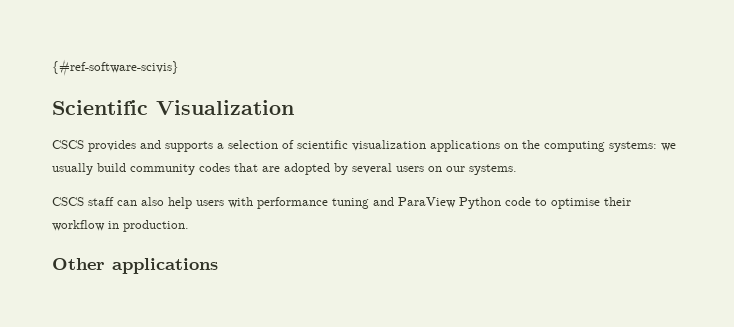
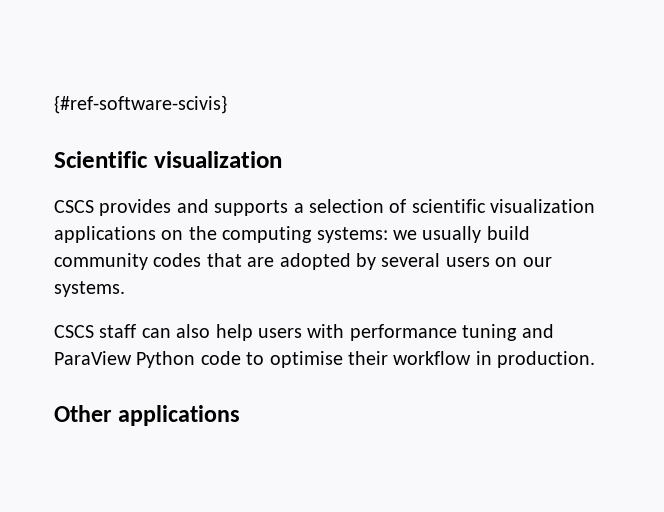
- Scientific Visualization
+ Scientific visualization

